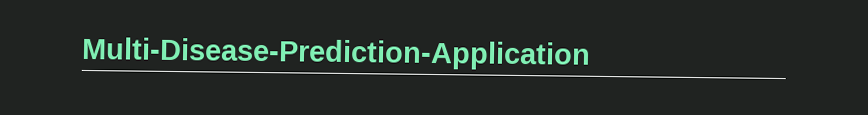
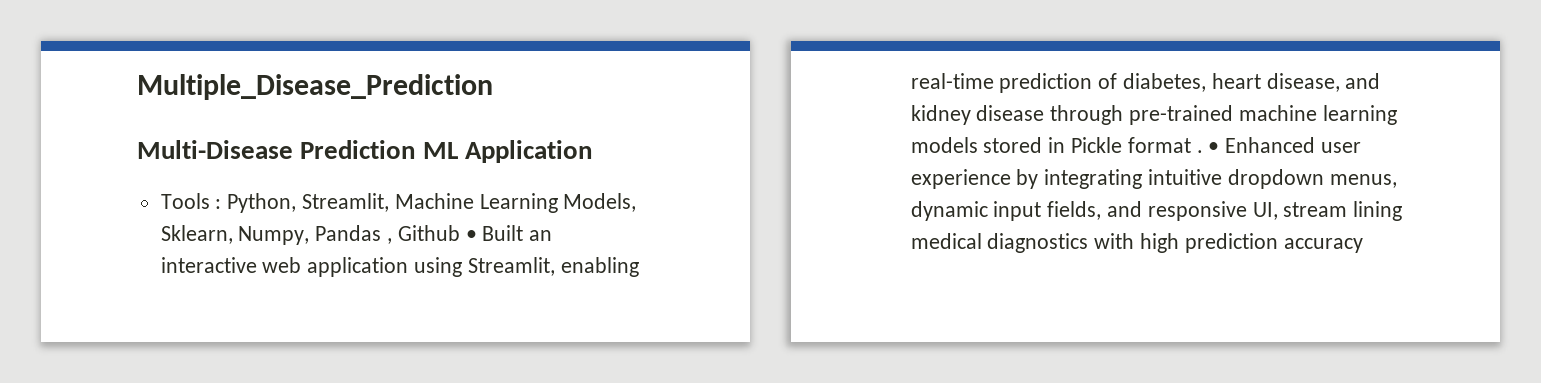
- Multi-Disease-Prediction-Application
+ Multiple_Disease_Prediction
+ Multi-Disease Prediction ML Application
+ Tools : Python, Streamlit, Machine Learning Models, Sklearn, Numpy, Pandas , Github • Built an interactive web application using Streamlit, enabling real-time prediction of diabetes, heart disease, and kidney disease through pre-trained machine learning models stored in Pickle format . • Enhanced user experience by integrating intuitive dropdown menus, dynamic input fields, and responsive UI, stream lining medical diagnostics with high prediction accuracy

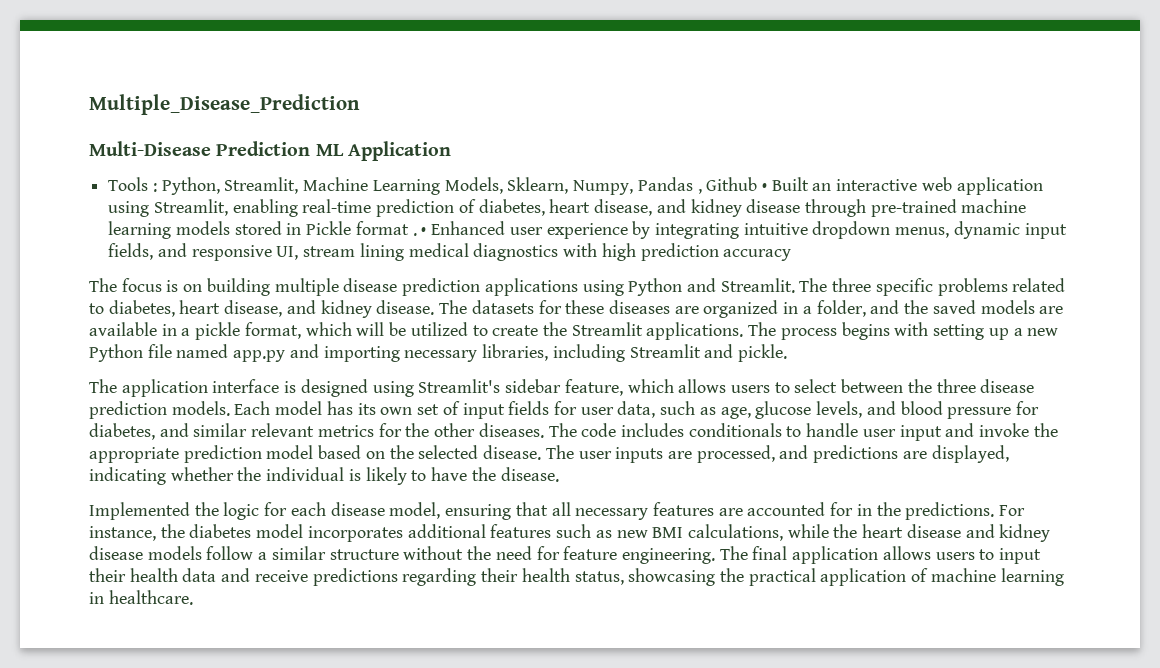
+ The focus is on building multiple disease prediction applications using Python and Streamlit. The three specific problems related to diabetes, heart disease, and kidney disease. The datasets for these diseases are organized in a folder, and the saved models are available in a pickle format, which will be utilized to create the Streamlit applications. The process begins with setting up a new Python file named app.py and importing necessary libraries, including Streamlit and pickle.
+ The application interface is designed using Streamlit's sidebar feature, which allows users to select between the three disease prediction models. Each model has its own set of input fields for user data, such as age, glucose levels, and blood pressure for diabetes, and similar relevant metrics for the other diseases. The code includes conditionals to handle user input and invoke the appropriate prediction model based on the selected disease. The user inputs are processed, and predictions are displayed, indicating whether the individual is likely to have the disease.
+ Implemented the logic for each disease model, ensuring that all necessary features are accounted for in the predictions. For instance, the diabetes model incorporates additional features such as new BMI calculations, while the heart disease and kidney disease models follow a similar structure without the need for feature engineering. The final application allows users to input their health data and receive predictions regarding their health status, showcasing the practical application of machine learning in healthcare.

